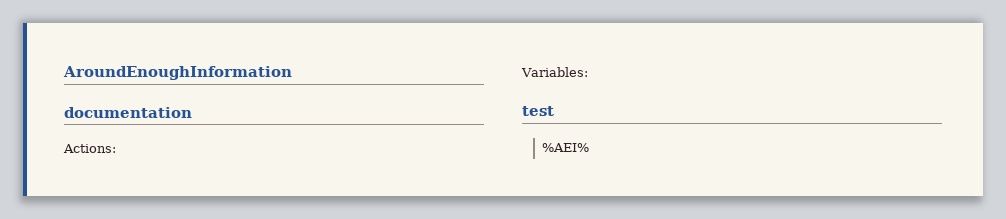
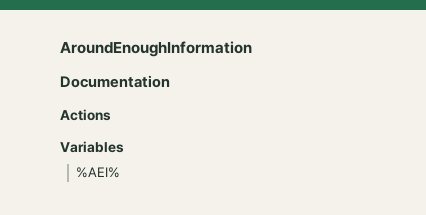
- documentation
- Actions:
- Variables:
- test
+ Documentation
+ Actions
+ Variables

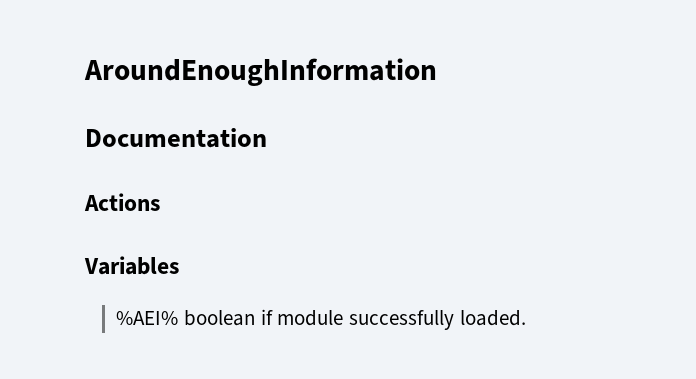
- %AEI%
+ %AEI% boolean if module successfully loaded.

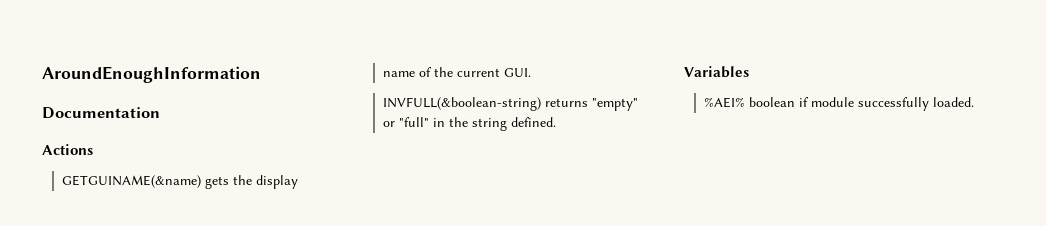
+ GETGUINAME(&name) gets the display name of the current GUI.
+ INVFULL(&boolean-string) returns "empty" or "full" in the string defined.

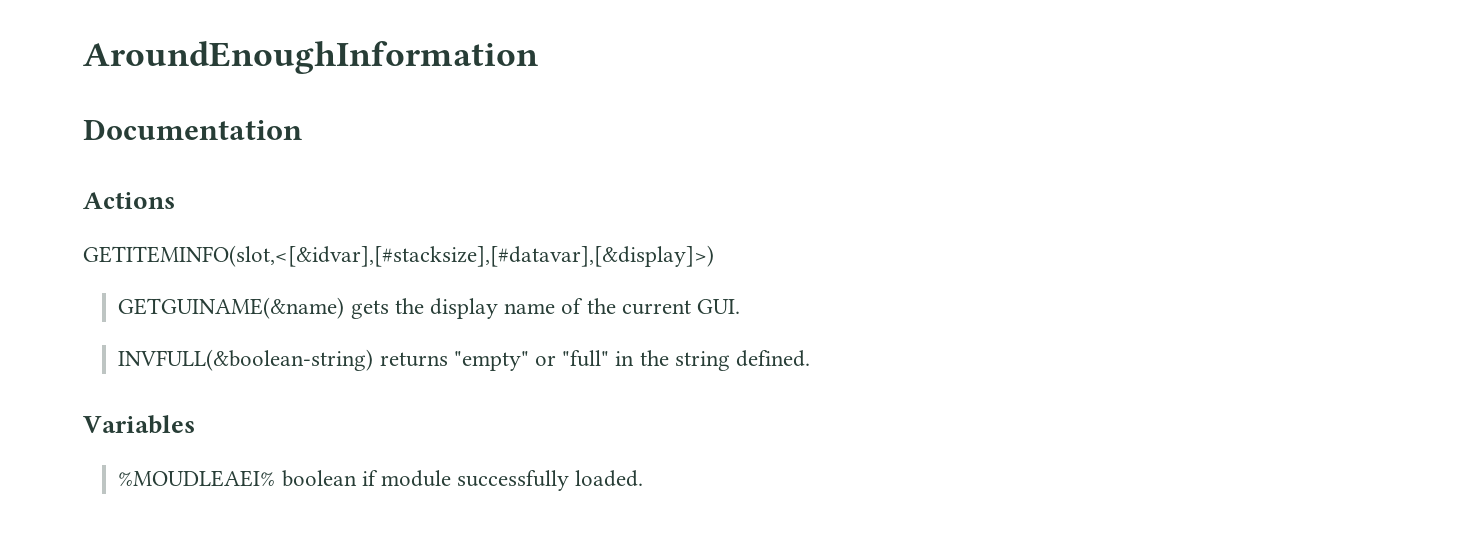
+ GETITEMINFO(slot,<[&idvar],[#stacksize],[#datavar],[&display]>)
- %AEI% boolean if module successfully loaded.
+ %MOUDLEAEI% boolean if module successfully loaded.

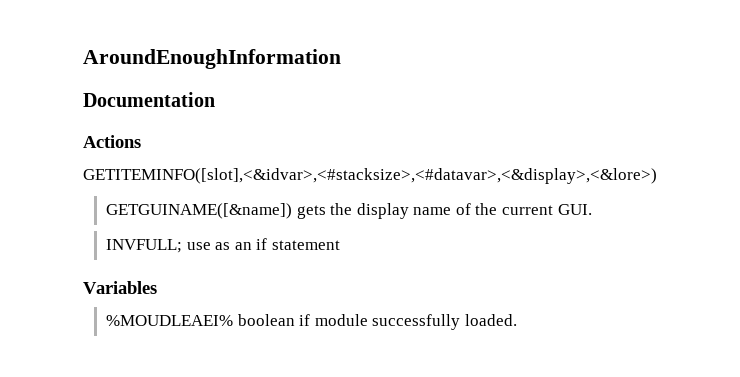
- GETITEMINFO(slot,<[&idvar],[#stacksize],[#datavar],[&display]>)
- GETGUINAME(&name) gets the display name of the current GUI.
+ GETITEMINFO([slot],<&idvar>,<#stacksize>,<#datavar>,<&display>,<&lore>)
+ GETGUINAME([&name]) gets the display name of the current GUI.
- INVFULL(&boolean-string) returns "empty" or "full" in the string defined.
+ INVFULL; use as an if statement

